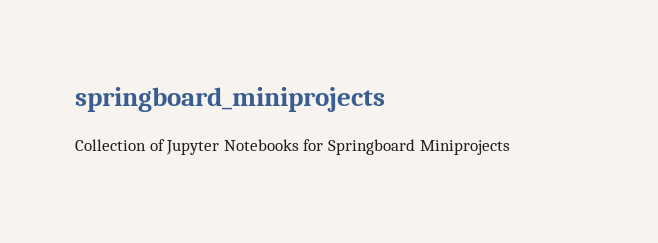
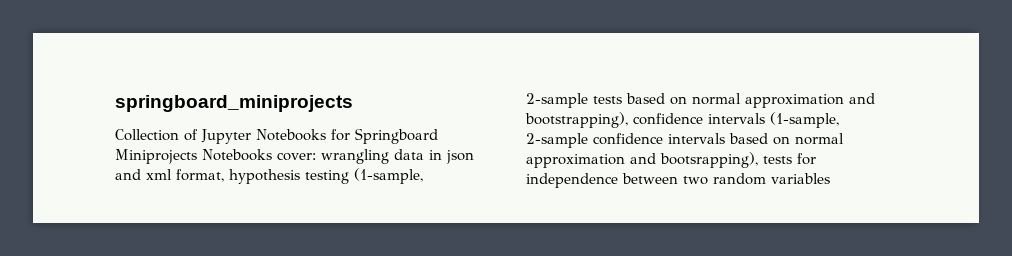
- Collection of Jupyter Notebooks for Springboard Miniprojects
+ Collection of Jupyter Notebooks for Springboard Miniprojects Notebooks cover: wrangling data in json and xml format, hypothesis testing (1-sample, 2-sample tests based on normal approximation and bootstrapping), confidence intervals (1-sample, 2-sample confidence intervals based on normal approximation and bootsrapping), tests for independence between two random variables

